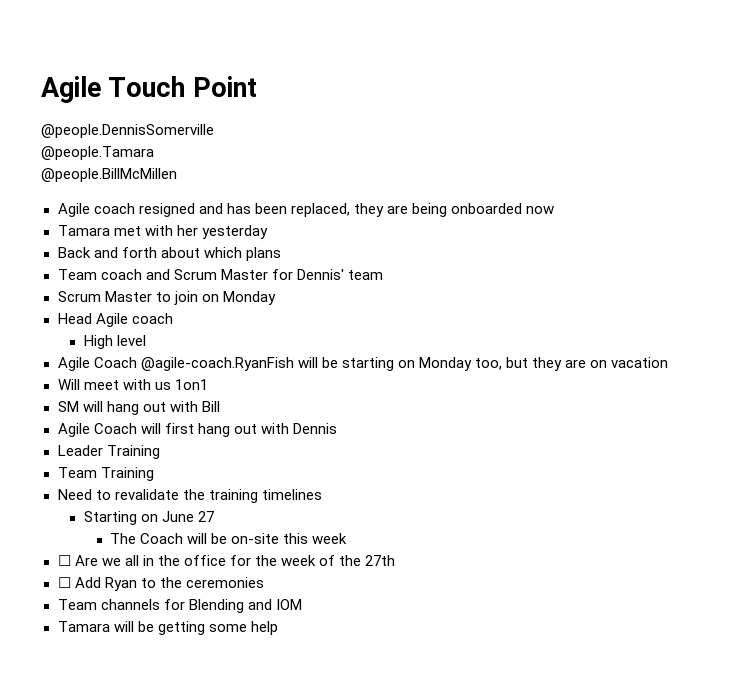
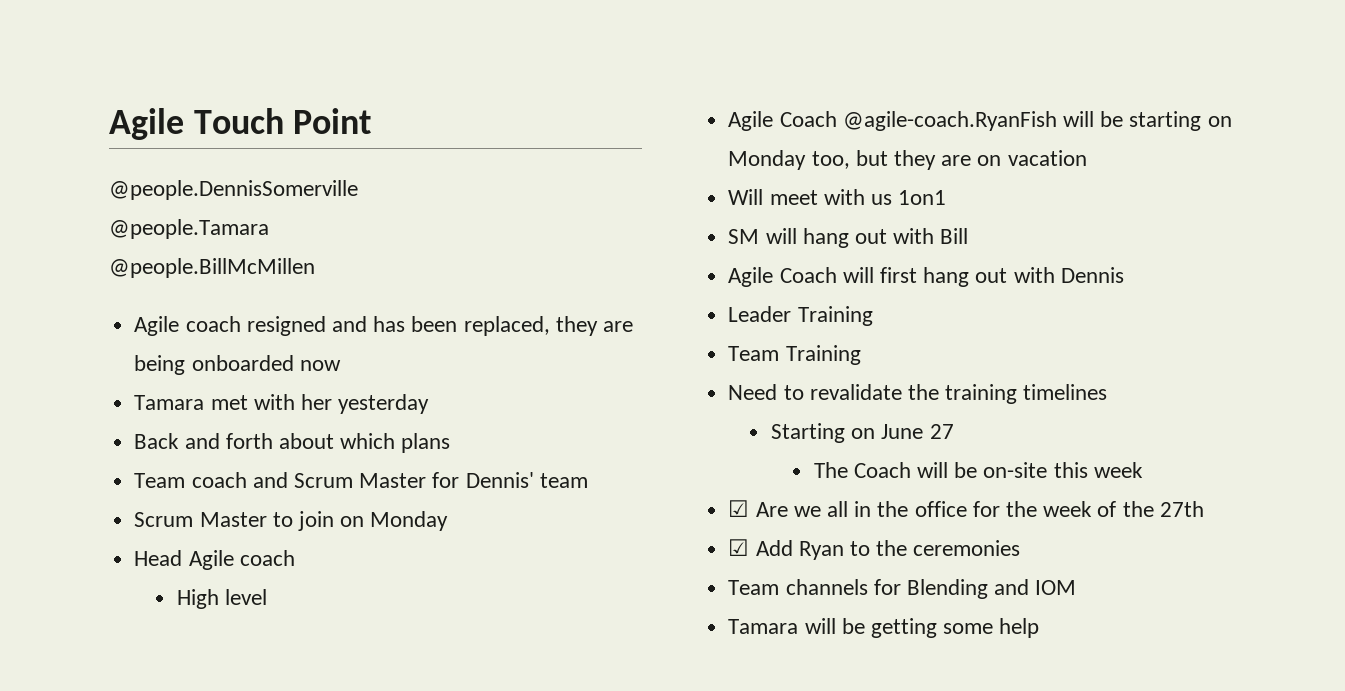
- ☐ Are we all in the office for the week of the 27th
+ ☑ Are we all in the office for the week of the 27th
- ☐ Add Ryan to the ceremonies
+ ☑ Add Ryan to the ceremonies

